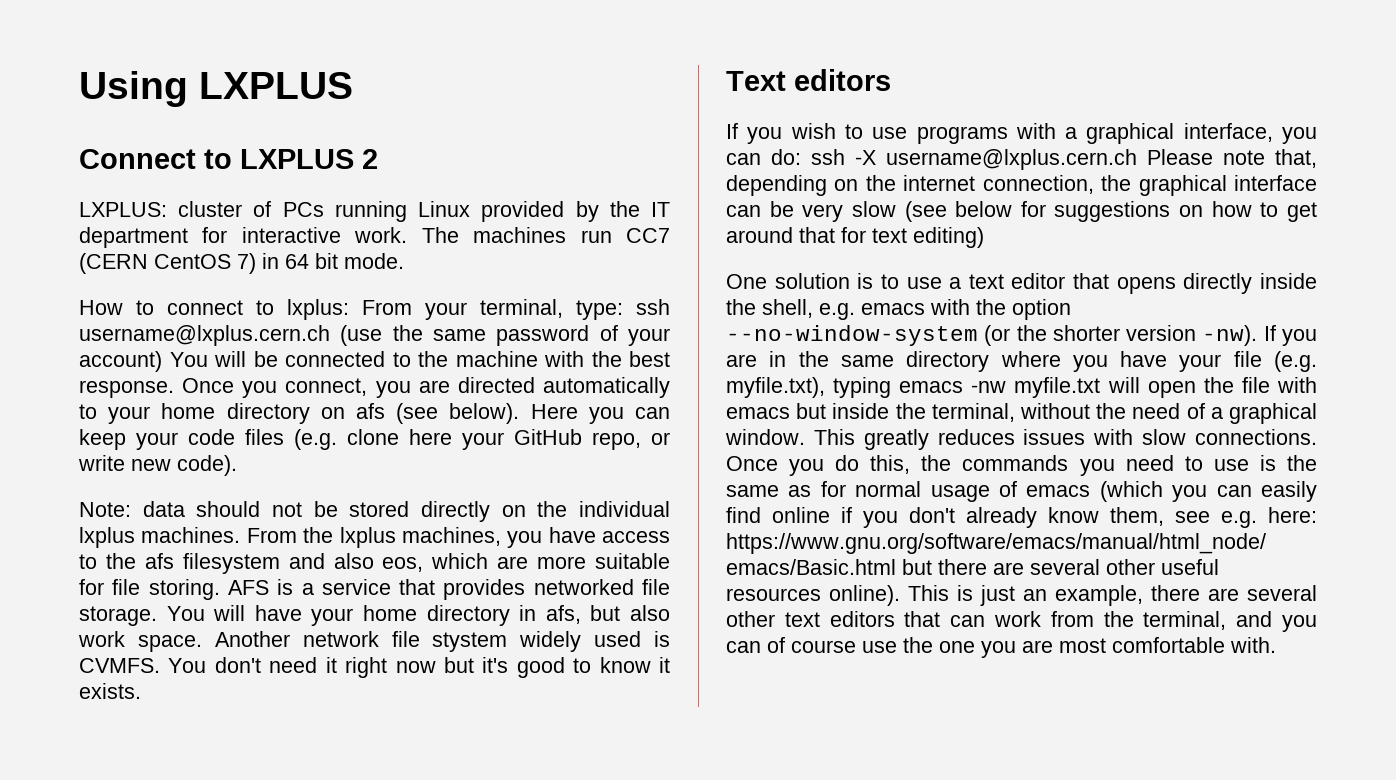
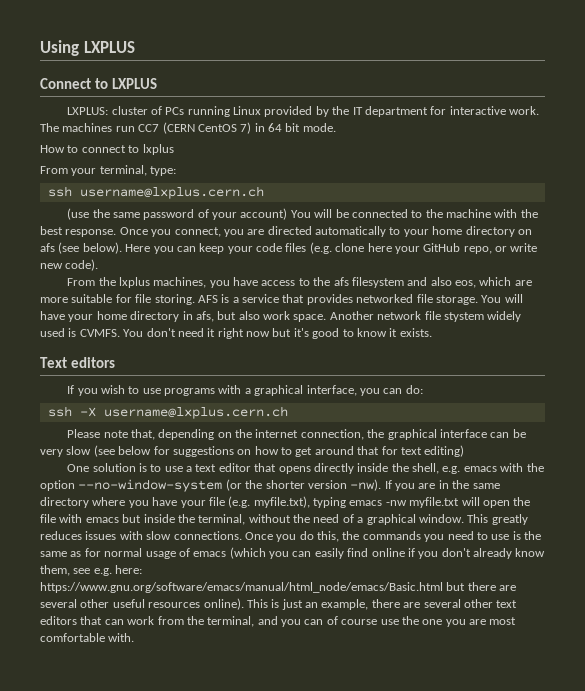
- Connect to LXPLUS 2
+ Connect to LXPLUS
- How to connect to lxplus: From your terminal, type: ssh username@lxplus.cern.ch (use the same password of your account) You will be connected to the machine with the best response.
+ How to connect to lxplus
+ From your terminal, type:
+ ssh username@lxplus.cern.ch
+ (use the same password of your account) You will be connected to the machine with the best response.
- Note: data should not be stored directly on the individual lxplus machines.
- If you wish to use programs with a graphical interface, you can do: ssh -X username@lxplus.cern.ch Please note that, depending on the internet connection, the graphical interface can be very slow (see below for suggestions on how to get around that for text editing)
+ If you wish to use programs with a graphical interface, you can do:
+ ssh -X username@lxplus.cern.ch
+ Please note that, depending on the internet connection, the graphical interface can be very slow (see below for suggestions on how to get around that for text editing)

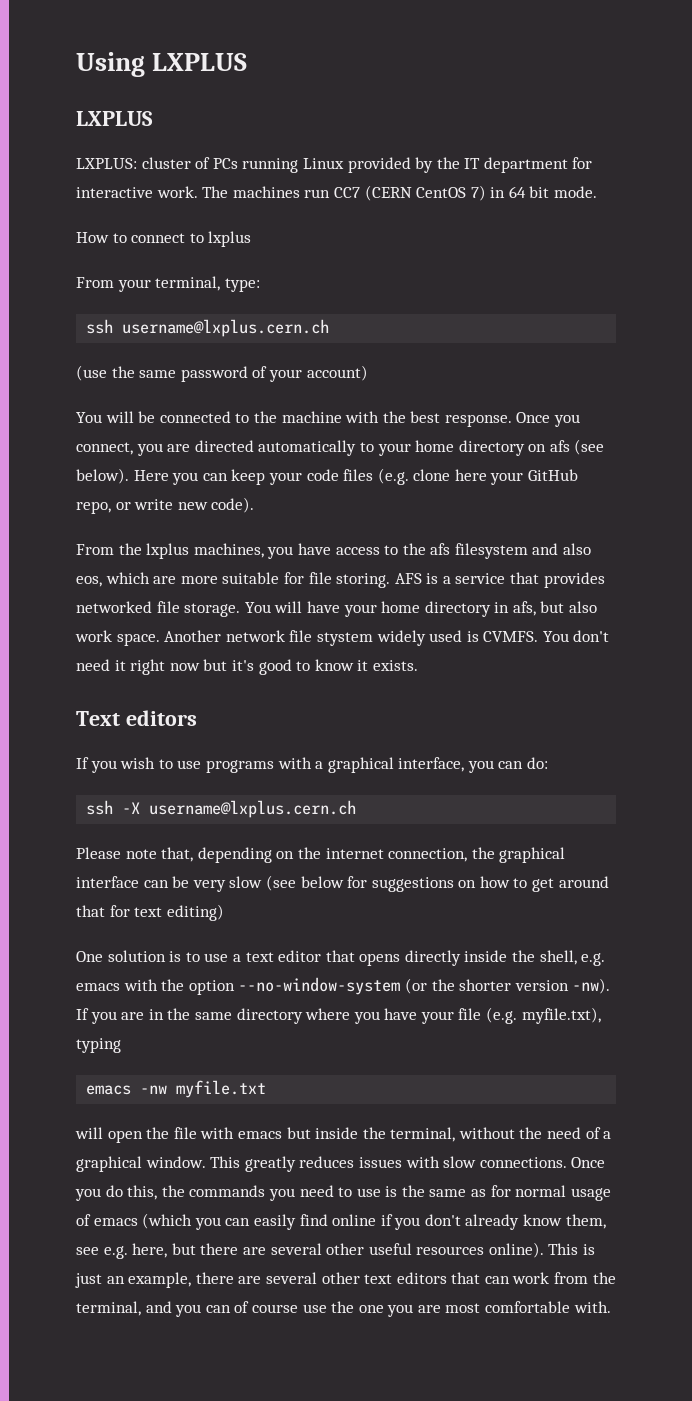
  Using LXPLUS
- Connect to LXPLUS
+ LXPLUS
- (use the same password of your account) You will be connected to the machine with the best response.
+ (use the same password of your account)
+ You will be connected to the machine with the best response.
- If you are in the same directory where you have your file (e.g. myfile.txt), typing emacs -nw myfile.txt will open the file with emacs but inside the terminal, without the need of a graphical window.
+ If you are in the same directory where you have your file (e.g. myfile.txt), typing
+ emacs -nw myfile.txt
+ will open the file with emacs but inside the terminal, without the need of a graphical window.
- Once you do this, the commands you need to use is the same as for normal usage of emacs (which you can easily find online if you don't already know them, see e.g. here: https://www.gnu.org/software/emacs/manual/html_node/emacs/Basic.html but there are several other useful resources online).
+ Once you do this, the commands you need to use is the same as for normal usage of emacs (which you can easily find online if you don't already know them, see e.g. here, but there are several other useful resources online).

